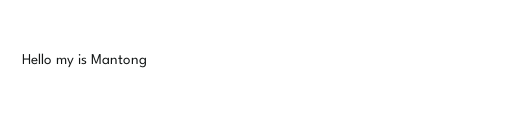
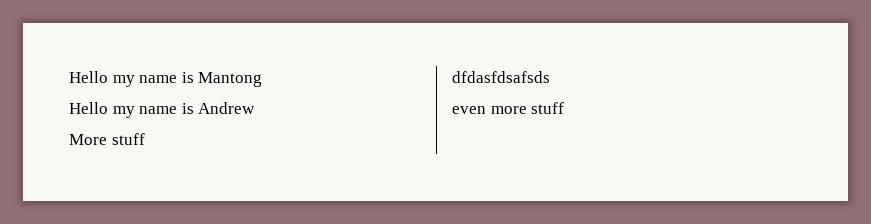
- Hello my is Mantong
+ Hello my name is Mantong
+ Hello my name is Andrew
+ More stuff
+ dfdasfdsafsds
+ even more stuff

